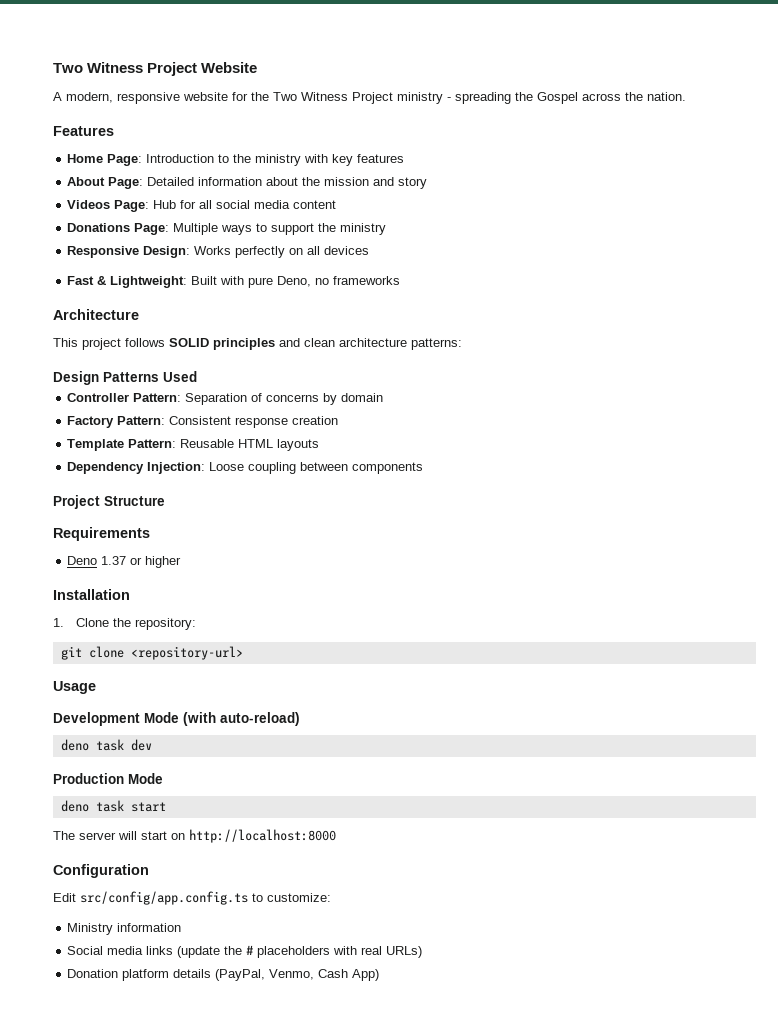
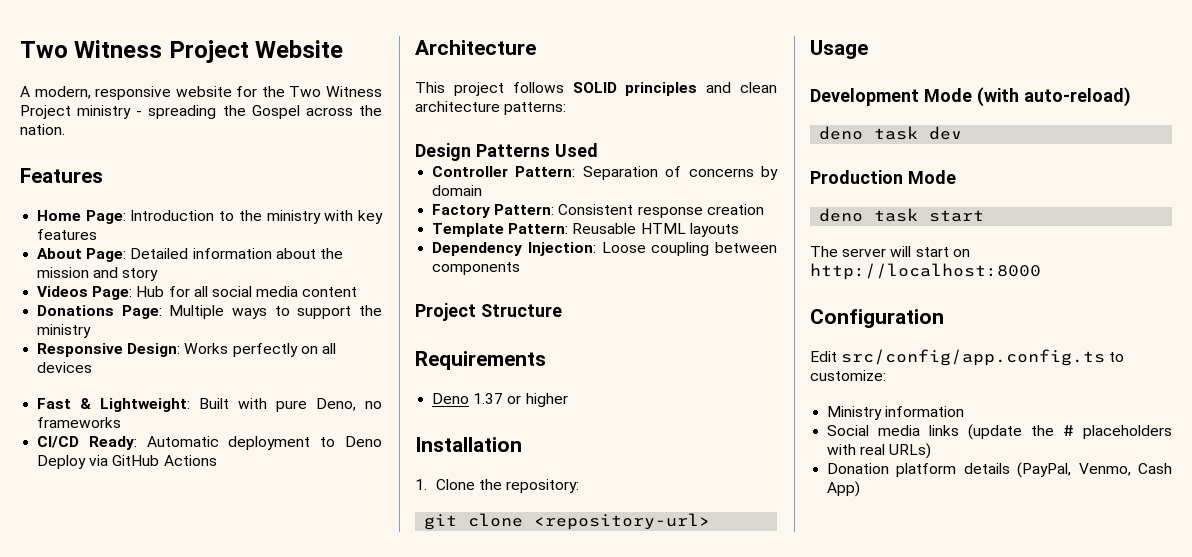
+ CI/CD Ready: Automatic deployment to Deno Deploy via GitHub Actions

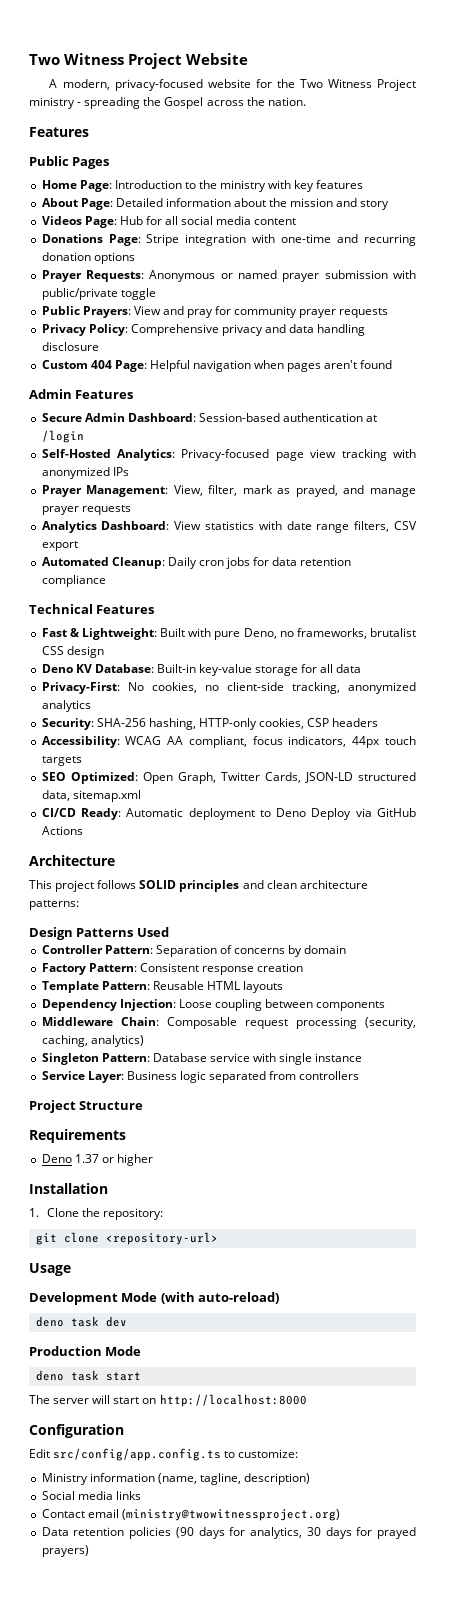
- A modern, responsive website for the Two Witness Project ministry - spreading the Gospel across the nation.
+ A modern, privacy-focused website for the Two Witness Project ministry - spreading the Gospel across the nation.
+ Public Pages
- Donations Page: Multiple ways to support the ministry
- Responsive Design: Works perfectly on all devices
+ Donations Page: Stripe integration with one-time and recurring donation options
+ Prayer Requests: Anonymous or named prayer submission with public/private toggle
+ Public Prayers: View and pray for community prayer requests
+ Privacy Policy: Comprehensive privacy and data handling disclosure
+ Custom 404 Page: Helpful navigation when pages aren't found
+ Admin Features
+ Secure Admin Dashboard: Session-based authentication at /login
+ Self-Hosted Analytics: Privacy-focused page view tracking with anonymized IPs
+ Prayer Management: View, filter, mark as prayed, and manage prayer requests
+ Analytics Dashboard: View statistics with date range filters, CSV export
+ Automated Cleanup: Daily cron jobs for data retention compliance
+ Technical Features
- Fast & Lightweight: Built with pure Deno, no frameworks
+ Fast & Lightweight: Built with pure Deno, no frameworks, brutalist CSS design
+ Deno KV Database: Built-in key-value storage for all data
+ Privacy-First: No cookies, no client-side tracking, anonymized analytics
+ Security: SHA-256 hashing, HTTP-only cookies, CSP headers
+ Accessibility: WCAG AA compliant, focus indicators, 44px touch targets
+ SEO Optimized: Open Graph, Twitter Cards, JSON-LD structured data, sitemap.xml
+ Middleware Chain: Composable request processing (security, caching, analytics)
+ Singleton Pattern: Database service with single instance
+ Service Layer: Business logic separated from controllers
- Ministry information
+ Ministry information (name, tagline, description)
- Social media links (update the # placeholders with real URLs)
- Donation platform details (PayPal, Venmo, Cash App)
+ Social media links
+ Contact email (ministry@twowitnessproject.org)
+ Data retention policies (90 days for analytics, 30 days for prayed prayers)

